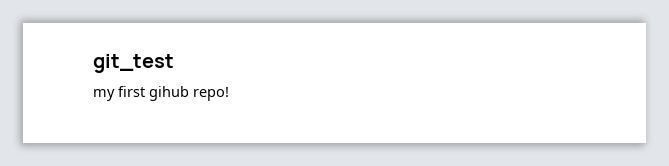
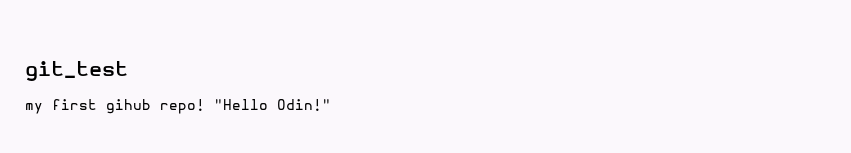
+ "Hello Odin!"

